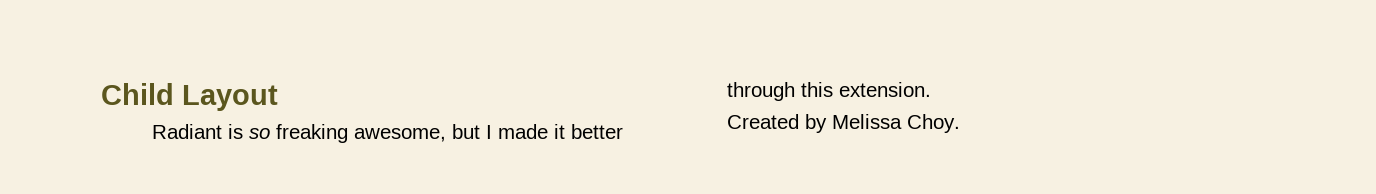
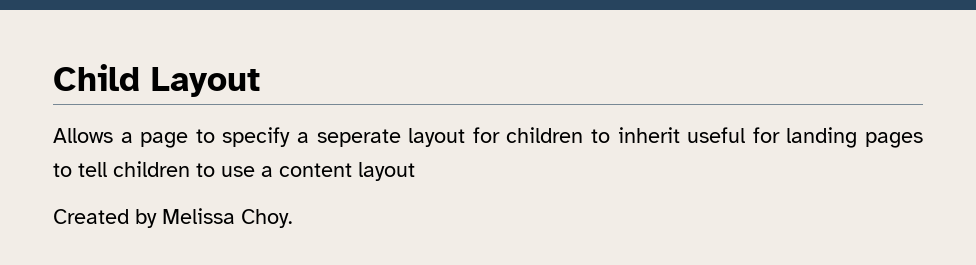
- Radiant is so freaking awesome, but I made it better through this extension.
+ Allows a page to specify a seperate layout for children to inherit useful for landing pages to tell children to use a content layout

